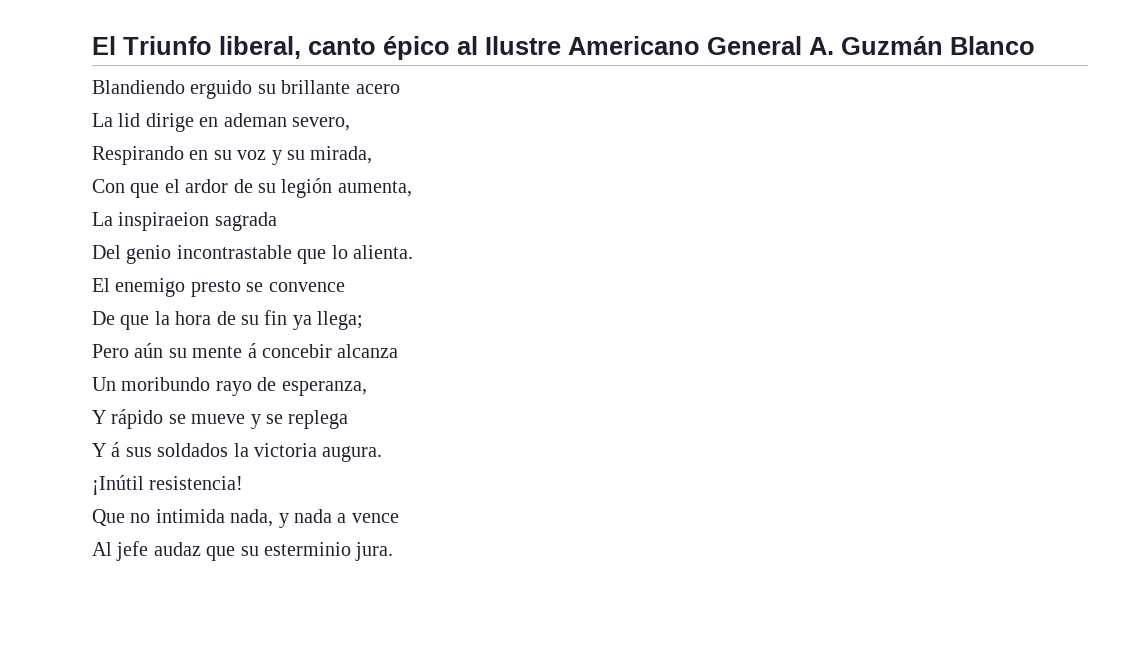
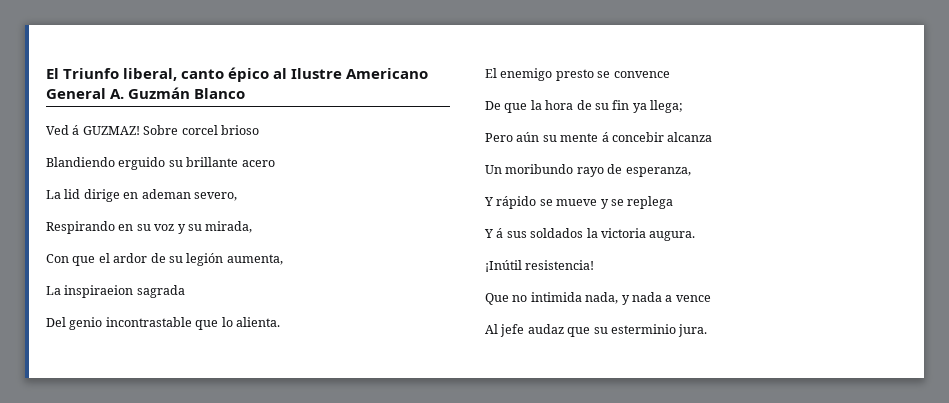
+ Ved á GUZMAZ! Sobre corcel brioso

